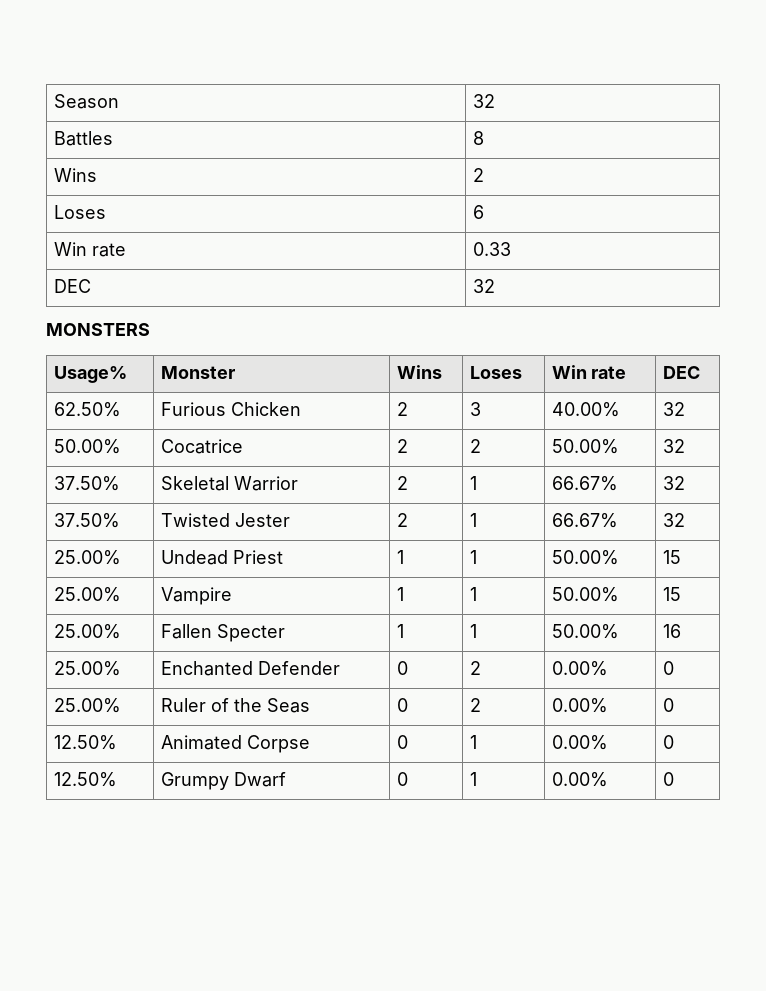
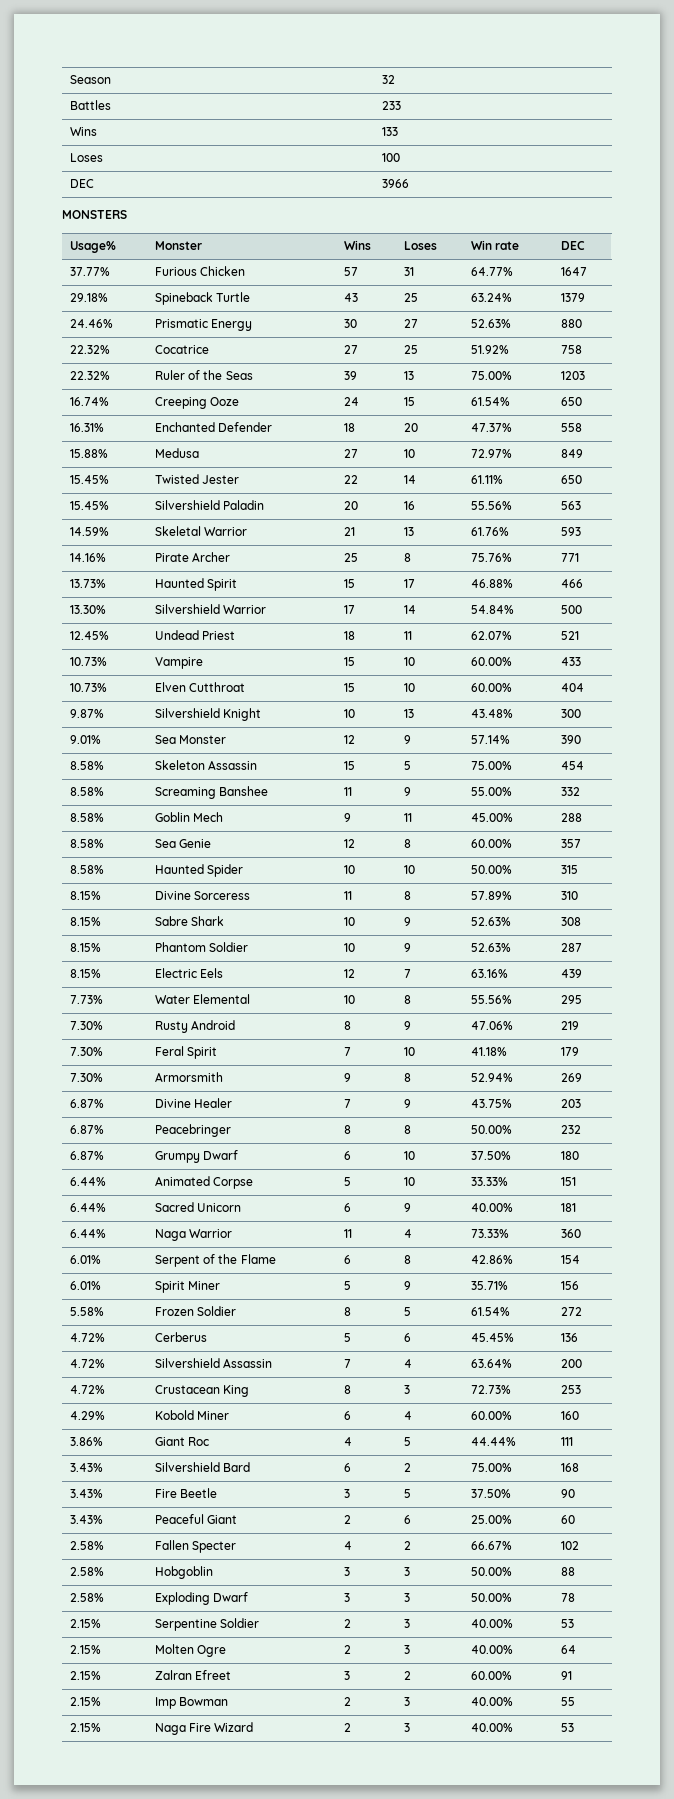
- Battles | 8
- Wins | 2
- Loses | 6
- Win rate | 0.33
+ Battles | 233
+ Wins | 133
+ Loses | 100
- DEC | 32
+ DEC | 3966
- 62.50% | Furious Chicken | 2 | 3 | 40.00% | 32
- 50.00% | Cocatrice | 2 | 2 | 50.00% | 32
- 37.50% | Skeletal Warrior | 2 | 1 | 66.67% | 32
- 37.50% | Twisted Jester | 2 | 1 | 66.67% | 32
- 25.00% | Undead Priest | 1 | 1 | 50.00% | 15
- 25.00% | Vampire | 1 | 1 | 50.00% | 15
- 25.00% | Fallen Specter | 1 | 1 | 50.00% | 16
- 25.00% | Enchanted Defender | 0 | 2 | 0.00% | 0
- 25.00% | Ruler of the Seas | 0 | 2 | 0.00% | 0
- 12.50% | Animated Corpse | 0 | 1 | 0.00% | 0
- 12.50% | Grumpy Dwarf | 0 | 1 | 0.00% | 0
+ 37.77% | Furious Chicken | 57 | 31 | 64.77% | 1647
+ 29.18% | Spineback Turtle | 43 | 25 | 63.24% | 1379
+ 24.46% | Prismatic Energy | 30 | 27 | 52.63% | 880
+ 22.32% | Cocatrice | 27 | 25 | 51.92% | 758
+ 22.32% | Ruler of the Seas | 39 | 13 | 75.00% | 1203
+ 16.74% | Creeping Ooze | 24 | 15 | 61.54% | 650
+ 16.31% | Enchanted Defender | 18 | 20 | 47.37% | 558
+ 15.88% | Medusa | 27 | 10 | 72.97% | 849
+ 15.45% | Twisted Jester | 22 | 14 | 61.11% | 650
+ 15.45% | Silvershield Paladin | 20 | 16 | 55.56% | 563
+ 14.59% | Skeletal Warrior | 21 | 13 | 61.76% | 593
+ 14.16% | Pirate Archer | 25 | 8 | 75.76% | 771
+ 13.73% | Haunted Spirit | 15 | 17 | 46.88% | 466
+ 13.30% | Silvershield Warrior | 17 | 14 | 54.84% | 500
+ 12.45% | Undead Priest | 18 | 11 | 62.07% | 521
+ 10.73% | Vampire | 15 | 10 | 60.00% | 433
+ 10.73% | Elven Cutthroat | 15 | 10 | 60.00% | 404
+ 9.87% | Silvershield Knight | 10 | 13 | 43.48% | 300
+ 9.01% | Sea Monster | 12 | 9 | 57.14% | 390
+ 8.58% | Skeleton Assassin | 15 | 5 | 75.00% | 454
+ 8.58% | Screaming Banshee | 11 | 9 | 55.00% | 332
+ 8.58% | Goblin Mech | 9 | 11 | 45.00% | 288
+ 8.58% | Sea Genie | 12 | 8 | 60.00% | 357
+ 8.58% | Haunted Spider | 10 | 10 | 50.00% | 315
+ 8.15% | Divine Sorceress | 11 | 8 | 57.89% | 310
+ 8.15% | Sabre Shark | 10 | 9 | 52.63% | 308
+ 8.15% | Phantom Soldier | 10 | 9 | 52.63% | 287
+ 8.15% | Electric Eels | 12 | 7 | 63.16% | 439
+ 7.73% | Water Elemental | 10 | 8 | 55.56% | 295
+ 7.30% | Rusty Android | 8 | 9 | 47.06% | 219
+ 7.30% | Feral Spirit | 7 | 10 | 41.18% | 179
+ 7.30% | Armorsmith | 9 | 8 | 52.94% | 269
+ 6.87% | Divine Healer | 7 | 9 | 43.75% | 203
+ 6.87% | Peacebringer | 8 | 8 | 50.00% | 232
+ 6.87% | Grumpy Dwarf | 6 | 10 | 37.50% | 180
+ 6.44% | Animated Corpse | 5 | 10 | 33.33% | 151
+ 6.44% | Sacred Unicorn | 6 | 9 | 40.00% | 181
+ 6.44% | Naga Warrior | 11 | 4 | 73.33% | 360
+ 6.01% | Serpent of the Flame | 6 | 8 | 42.86% | 154
+ 6.01% | Spirit Miner | 5 | 9 | 35.71% | 156
+ 5.58% | Frozen Soldier | 8 | 5 | 61.54% | 272
+ 4.72% | Cerberus | 5 | 6 | 45.45% | 136
+ 4.72% | Silvershield Assassin | 7 | 4 | 63.64% | 200
+ 4.72% | Crustacean King | 8 | 3 | 72.73% | 253
+ 4.29% | Kobold Miner | 6 | 4 | 60.00% | 160
+ 3.86% | Giant Roc | 4 | 5 | 44.44% | 111
+ 3.43% | Silvershield Bard | 6 | 2 | 75.00% | 168
+ 3.43% | Fire Beetle | 3 | 5 | 37.50% | 90
+ 3.43% | Peaceful Giant | 2 | 6 | 25.00% | 60
+ 2.58% | Fallen Specter | 4 | 2 | 66.67% | 102
+ 2.58% | Hobgoblin | 3 | 3 | 50.00% | 88
+ 2.58% | Exploding Dwarf | 3 | 3 | 50.00% | 78
+ 2.15% | Serpentine Soldier | 2 | 3 | 40.00% | 53
+ 2.15% | Molten Ogre | 2 | 3 | 40.00% | 64
+ 2.15% | Zalran Efreet | 3 | 2 | 60.00% | 91
+ 2.15% | Imp Bowman | 2 | 3 | 40.00% | 55
+ 2.15% | Naga Fire Wizard | 2 | 3 | 40.00% | 53

